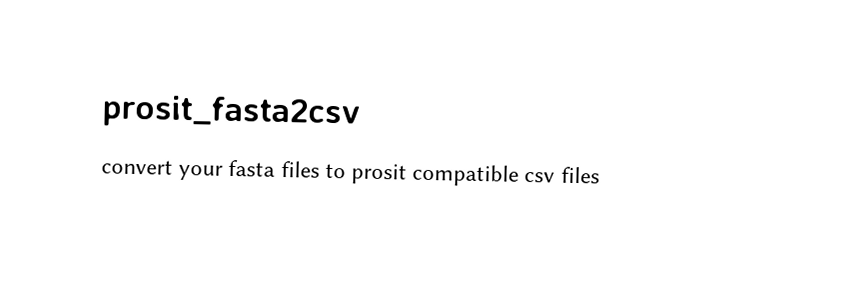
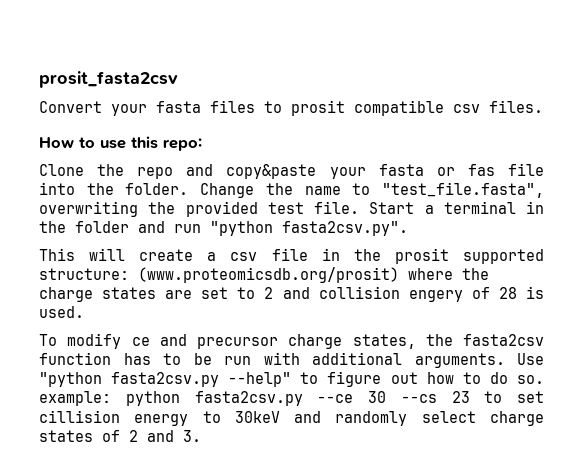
- convert your fasta files to prosit compatible csv files
+ Convert your fasta files to prosit compatible csv files.
+ How to use this repo:
+ Clone the repo and copy&paste your fasta or fas file into the folder. Change the name to "test_file.fasta", overwriting the provided test file. Start a terminal in the folder and run "python fasta2csv.py".
+ This will create a csv file in the prosit supported structure: (www.proteomicsdb.org/prosit) where the charge states are set to 2 and collision engery of 28 is used.
+ To modify ce and precursor charge states, the fasta2csv function has to be run with additional arguments. Use "python fasta2csv.py --help" to figure out how to do so. example: python fasta2csv.py --ce 30 --cs 23 to set cillision energy to 30keV and randomly select charge states of 2 and 3.

